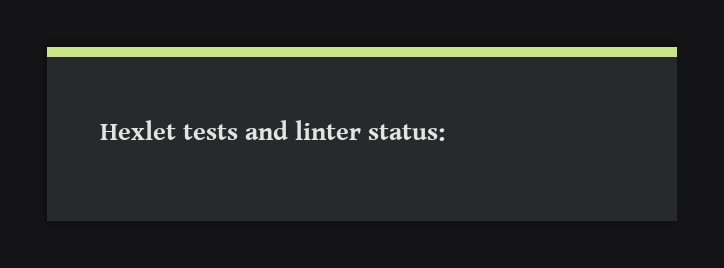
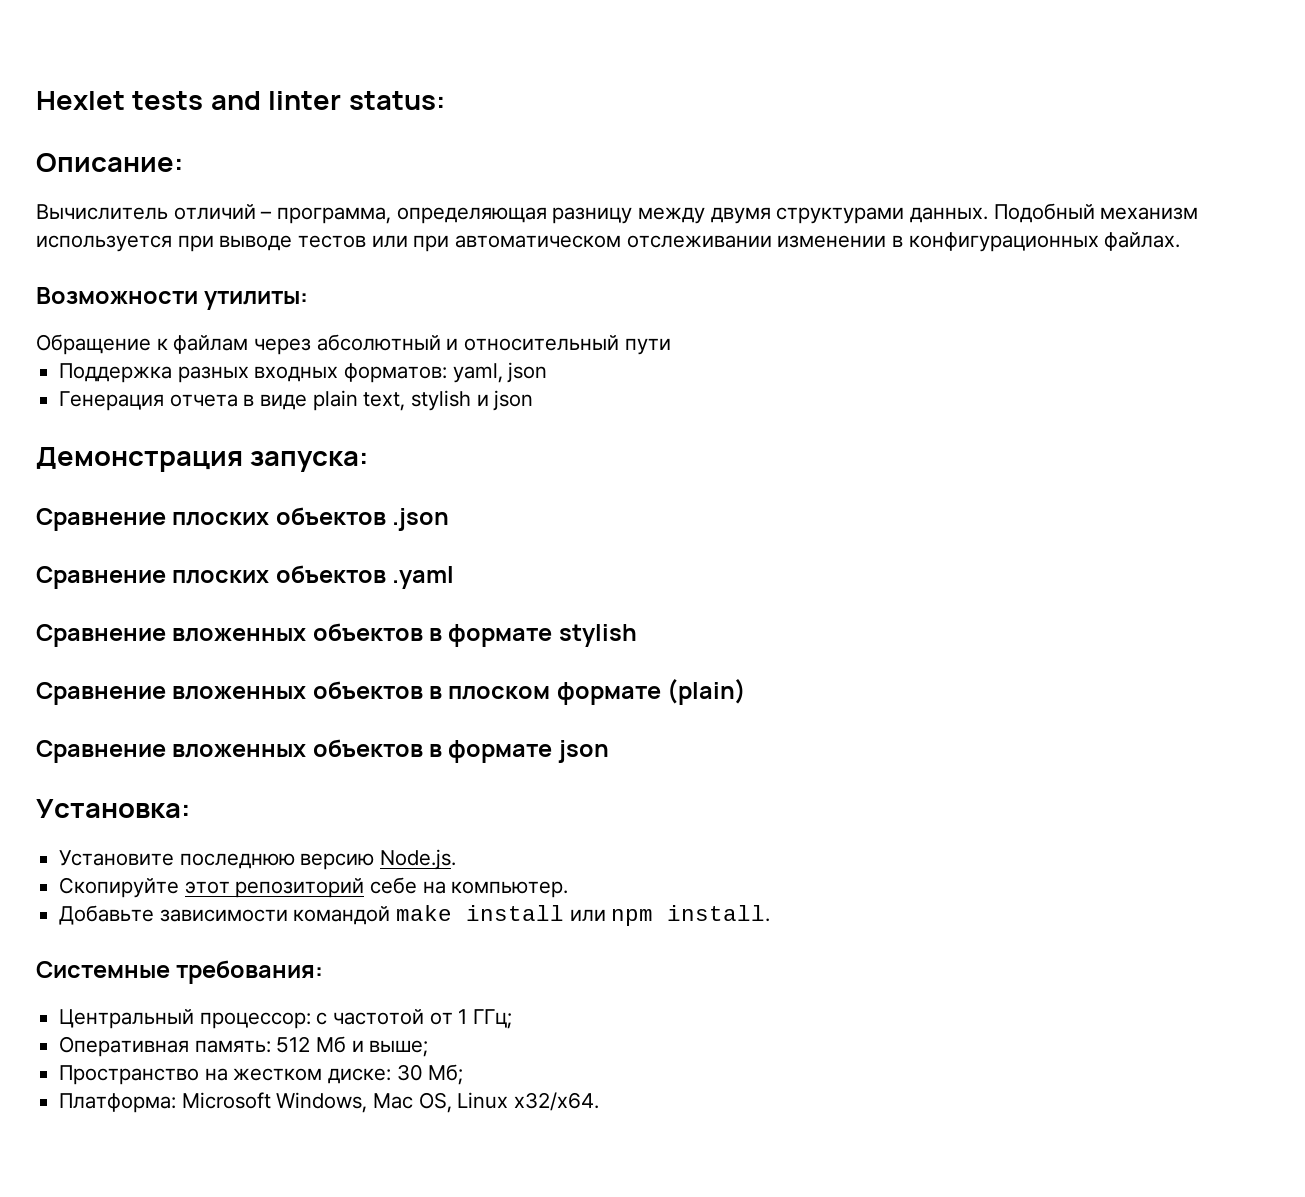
+ Описание:
+ Вычислитель отличий – программа, определяющая разницу между двумя структурами данных. Подобный механизм используется при выводе тестов или при автоматическом отслеживании изменении в конфигурационных файлах.
+ Возможности утилиты:
+ Обращение к файлам через абсолютный и относительный пути
+ Поддержка разных входных форматов: yaml, json
+ Генерация отчета в виде plain text, stylish и json
+ Демонстрация запуска:
+ Cравнение плоских объектов .json
+ Cравнение плоских объектов .yaml
+ Cравнение вложенных объектов в формате stylish
+ Cравнение вложенных объектов в плоском формате (plain)
+ Cравнение вложенных объектов в формате json
+ Установка:
+ Установите последнюю версию Node.js.
+ Скопируйте этот репозиторий себе на компьютер.
+ Добавьте зависимости командой make install или npm install.
+ Системные требования:
+ Центральный процессор: с частотой от 1 ГГц;
+ Оперативная память: 512 Мб и выше;
+ Пространство на жестком диске: 30 Мб;
+ Платформа: Microsoft Windows, Mac OS, Linux x32/x64.

